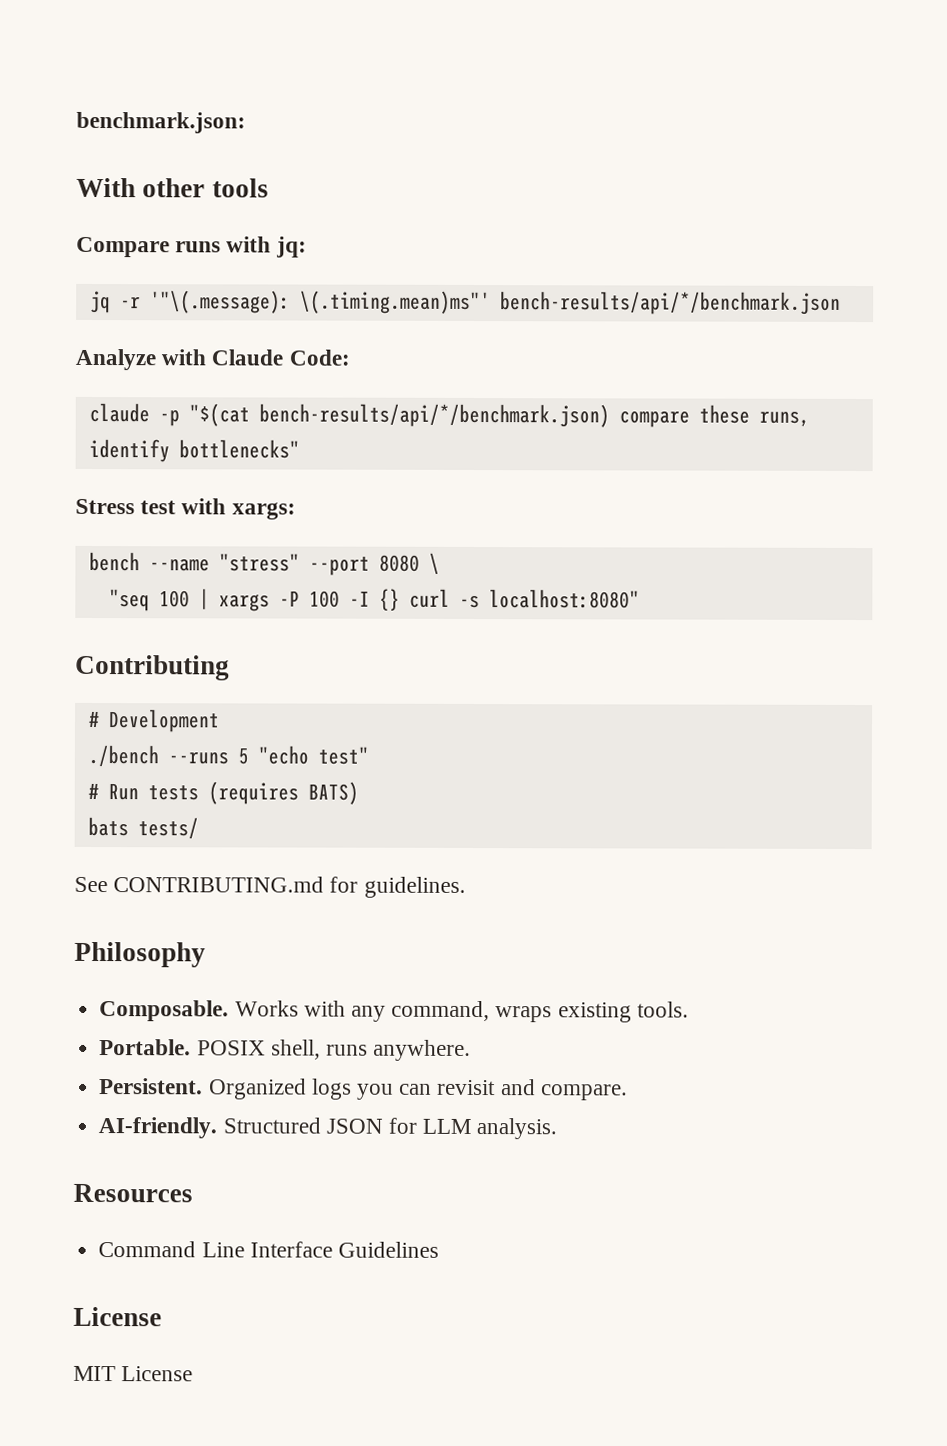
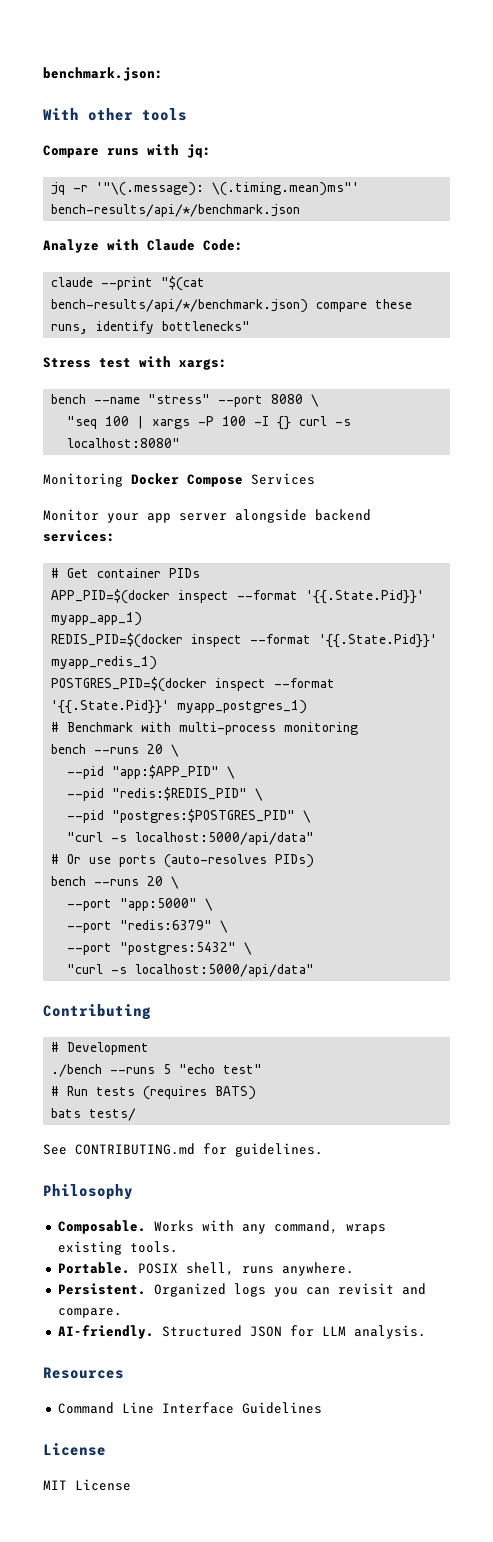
- claude -p "$(cat bench-results/api/*/benchmark.json) compare these runs, identify bottlenecks"
+ claude --print "$(cat bench-results/api/*/benchmark.json) compare these runs, identify bottlenecks"
+ Monitoring Docker Compose Services
+ Monitor your app server alongside backend services:
+ # Get container PIDs
+ APP_PID=$(docker inspect --format '{{.State.Pid}}' myapp_app_1)
+ REDIS_PID=$(docker inspect --format '{{.State.Pid}}' myapp_redis_1)
+ POSTGRES_PID=$(docker inspect --format '{{.State.Pid}}' myapp_postgres_1)
+ # Benchmark with multi-process monitoring
+ bench --runs 20 \
+ --pid "app:$APP_PID" \
+ --pid "redis:$REDIS_PID" \
+ --pid "postgres:$POSTGRES_PID" \
+ "curl -s localhost:5000/api/data"
+ # Or use ports (auto-resolves PIDs)
+ bench --runs 20 \
+ --port "app:5000" \
+ --port "redis:6379" \
+ --port "postgres:5432" \
+ "curl -s localhost:5000/api/data"

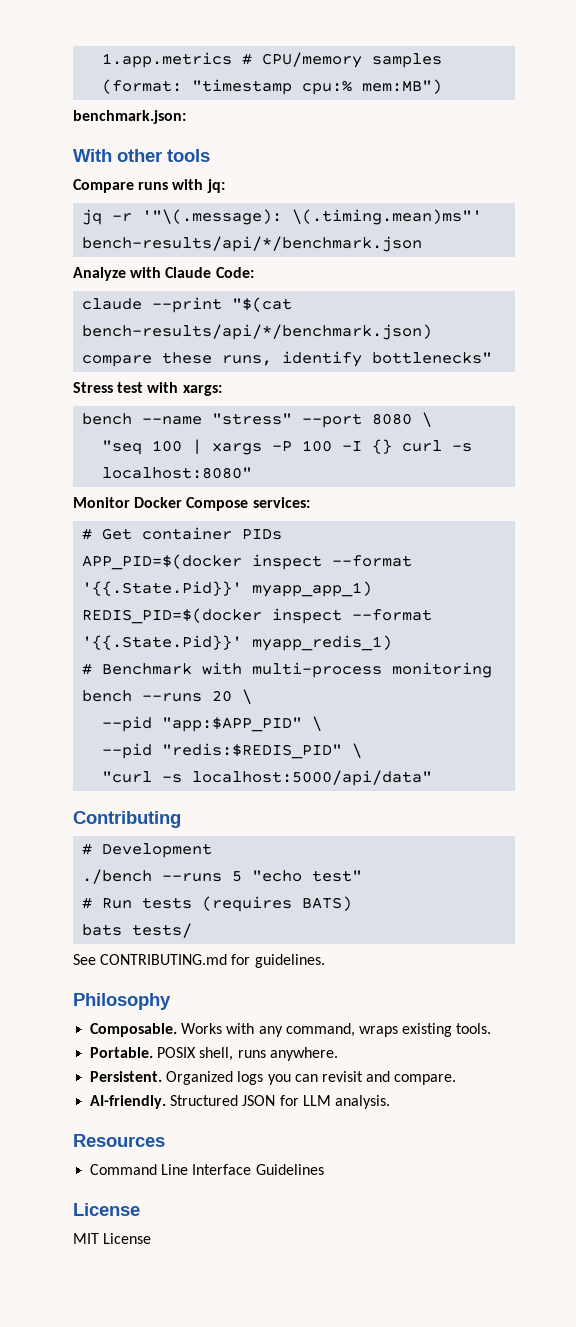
+ 1.app.metrics # CPU/memory samples (format: "timestamp cpu:% mem:MB")
- Monitoring Docker Compose Services
- Monitor your app server alongside backend services:
+ Monitor Docker Compose services:
- POSTGRES_PID=$(docker inspect --format '{{.State.Pid}}' myapp_postgres_1)
- --pid "postgres:$POSTGRES_PID" \
- "curl -s localhost:5000/api/data"
- # Or use ports (auto-resolves PIDs)
- bench --runs 20 \
- --port "app:5000" \
- --port "redis:6379" \
- --port "postgres:5432" \

